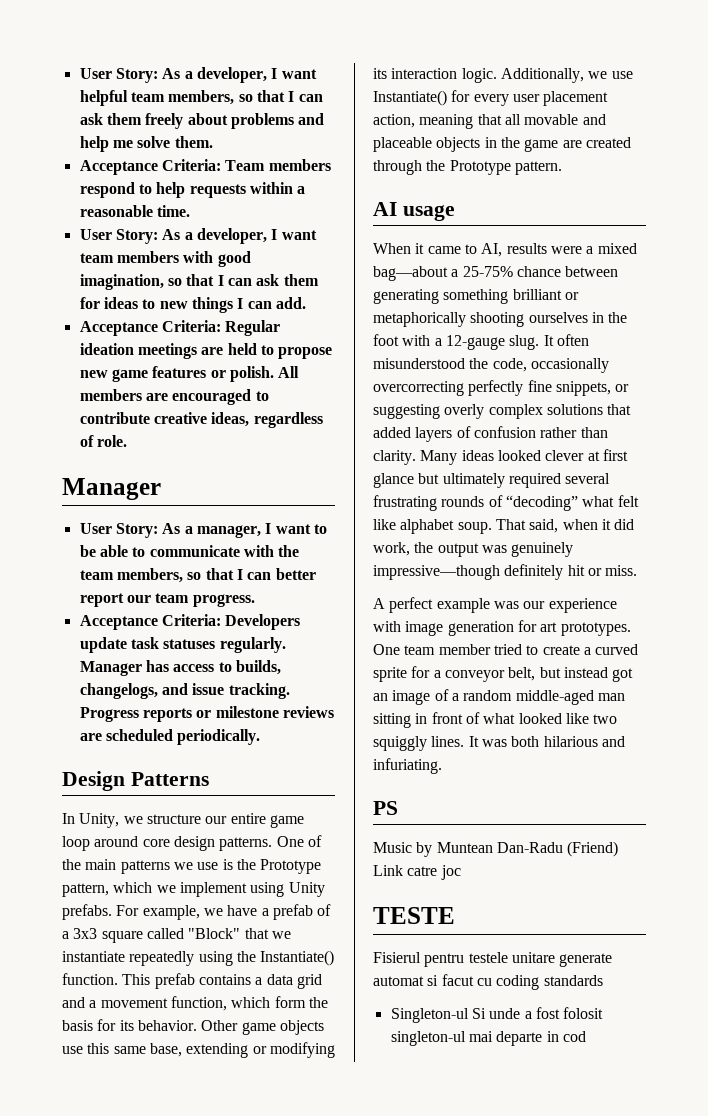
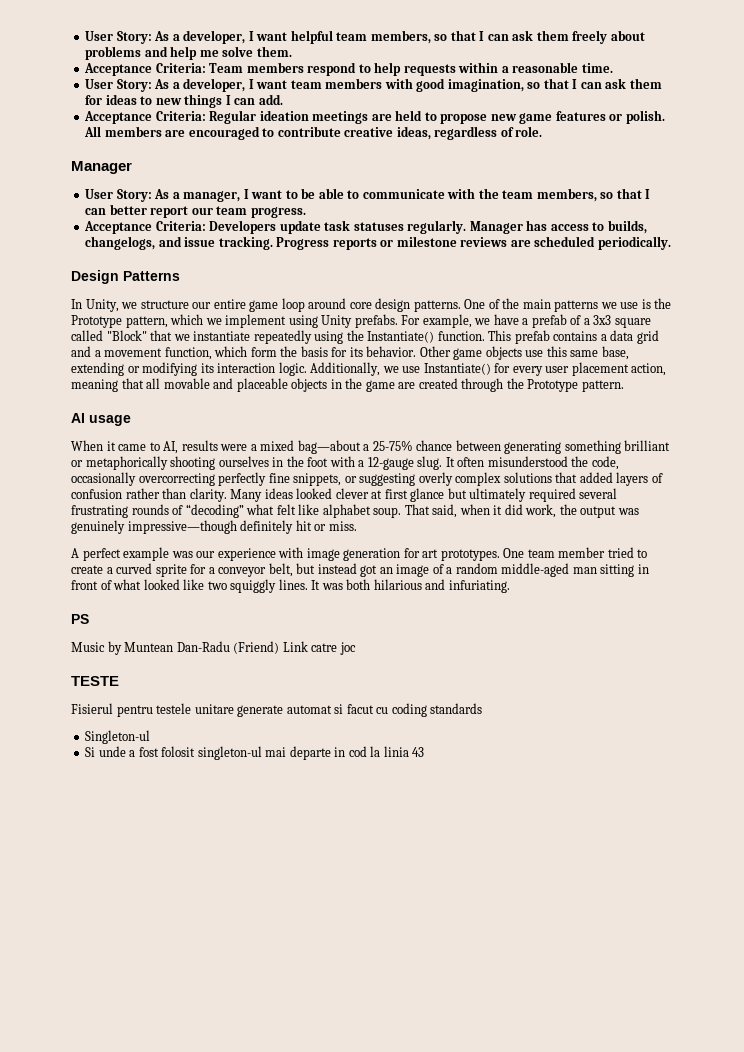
- Singleton-ul Si unde a fost folosit singleton-ul mai departe in cod
+ Singleton-ul
+ Si unde a fost folosit singleton-ul mai departe in cod la linia 43

